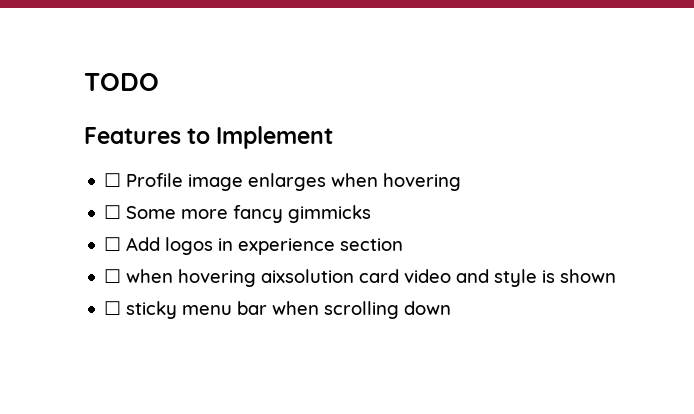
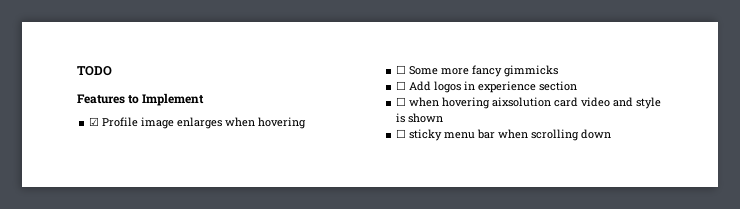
- ☐ Profile image enlarges when hovering
+ ☑ Profile image enlarges when hovering

